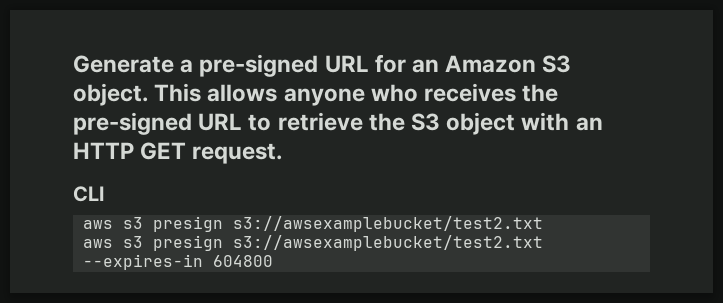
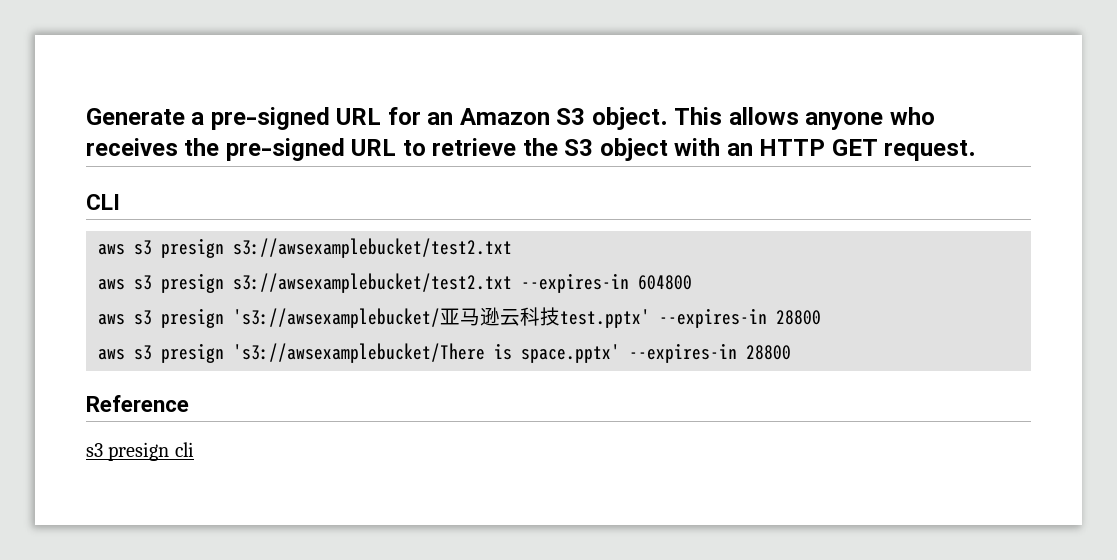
+ aws s3 presign 's3://awsexamplebucket/亚马逊云科技test.pptx' --expires-in 28800
+ aws s3 presign 's3://awsexamplebucket/There is space.pptx' --expires-in 28800
+ Reference
+ s3 presign cli

